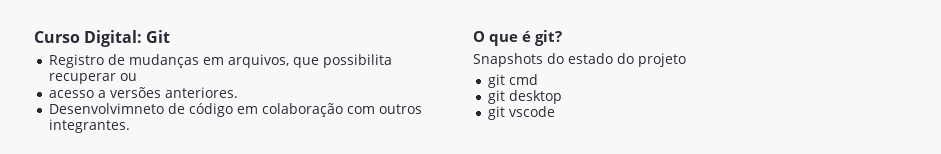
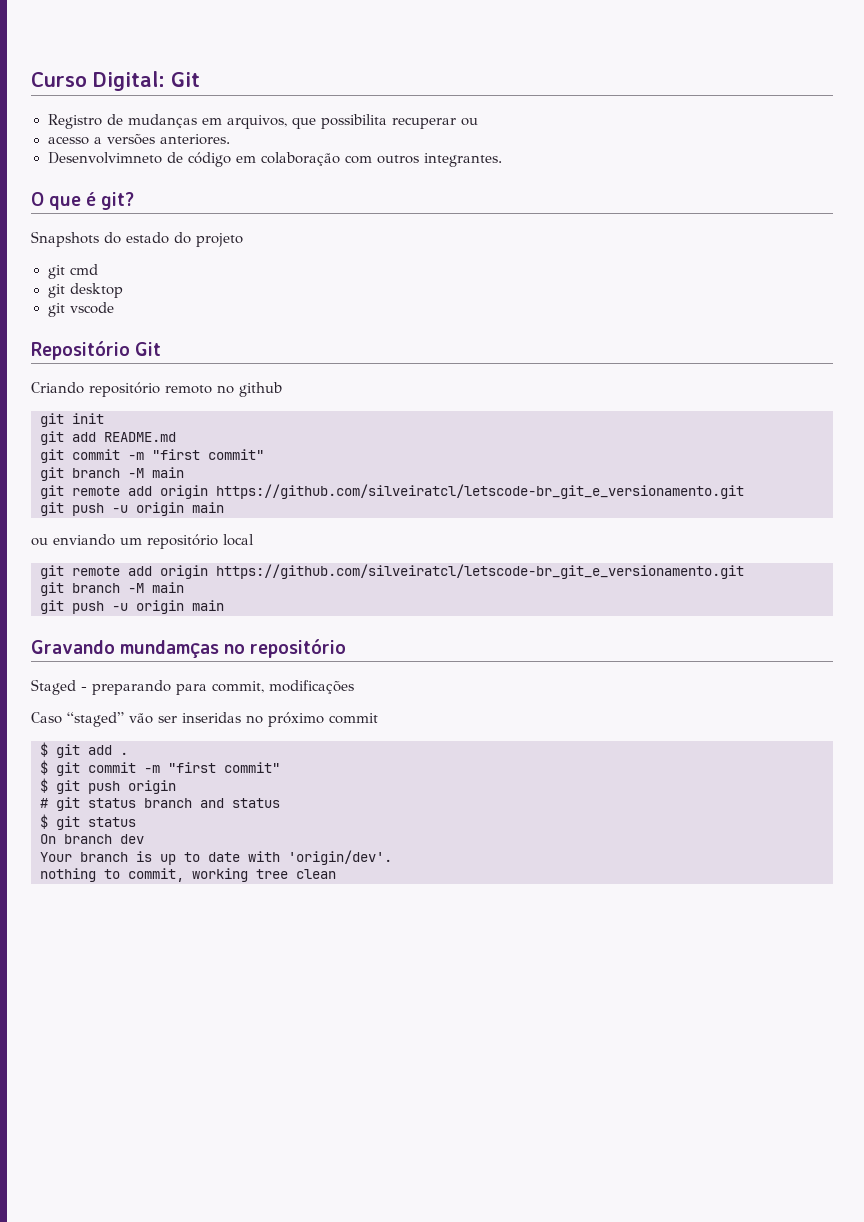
+ Repositório Git
+ Criando repositório remoto no github
+ git init
+ git add README.md
+ git commit -m "first commit"
+ git branch -M main
+ git remote add origin https://github.com/silveiratcl/letscode-br_git_e_versionamento.git
+ git push -u origin main
+ ou enviando um repositório local
+ git remote add origin https://github.com/silveiratcl/letscode-br_git_e_versionamento.git
+ git branch -M main
+ git push -u origin main
+ Gravando mundamças no repositório
+ Staged - preparando para commit, modificações
+ Caso “staged” vão ser inseridas no próximo commit
+ $ git add .
+ $ git commit -m "first commit"
+ $ git push origin
+ # git status branch and status
+ $ git status
+ On branch dev
+ Your branch is up to date with 'origin/dev'.
+ nothing to commit, working tree clean

